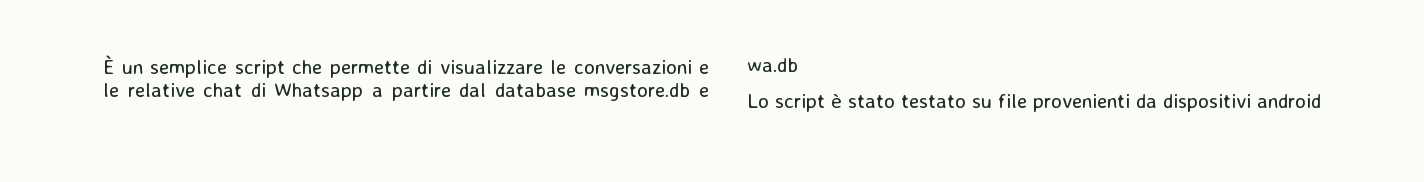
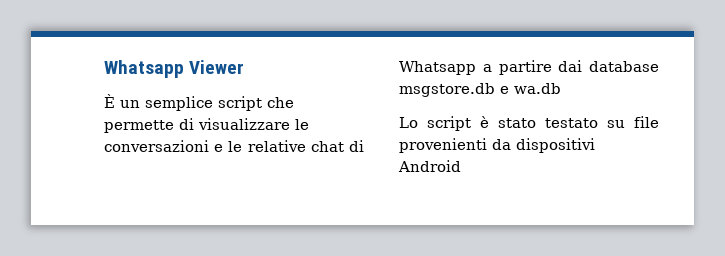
+ Whatsapp Viewer
- È un semplice script che permette di visualizzare le conversazioni e le relative chat di Whatsapp a partire dal database msgstore.db e wa.db
+ È un semplice script che permette di visualizzare le conversazioni e le relative chat di Whatsapp a partire dai database msgstore.db e wa.db
- Lo script è stato testato su file provenienti da dispositivi android
+ Lo script è stato testato su file provenienti da dispositivi Android

